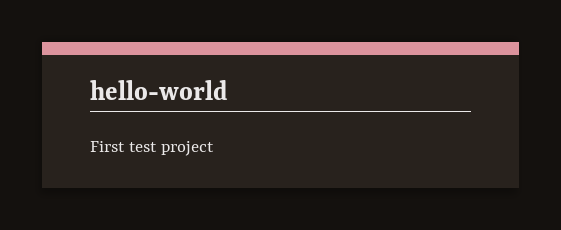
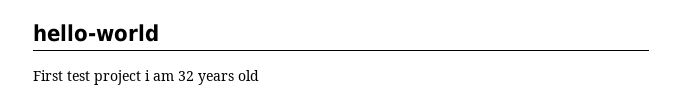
- First test project
+ First test project i am 32 years old

